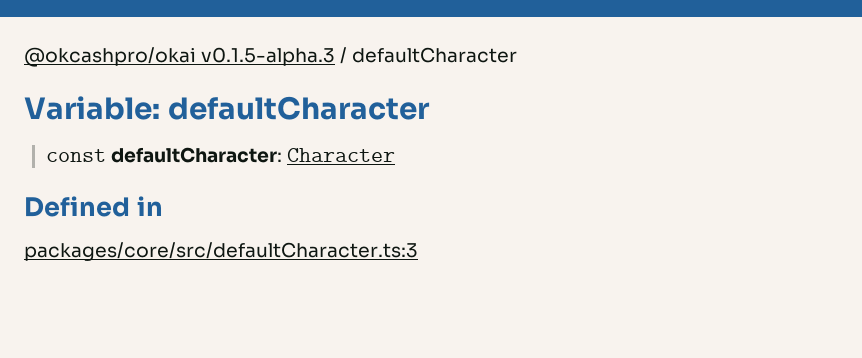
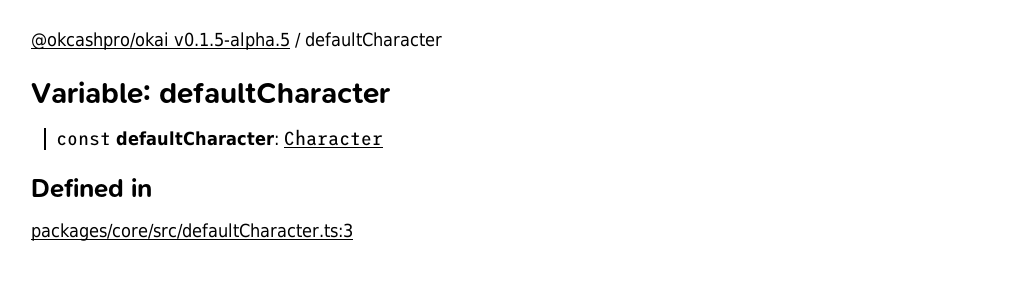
- @okcashpro/okai v0.1.5-alpha.3 / defaultCharacter
+ @okcashpro/okai v0.1.5-alpha.5 / defaultCharacter

